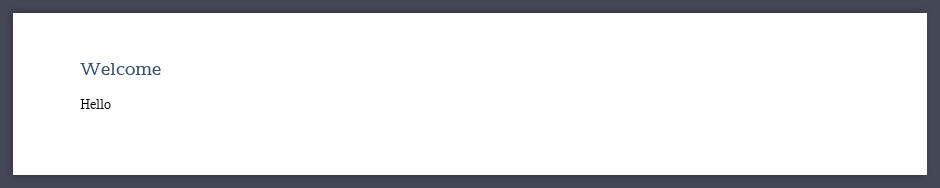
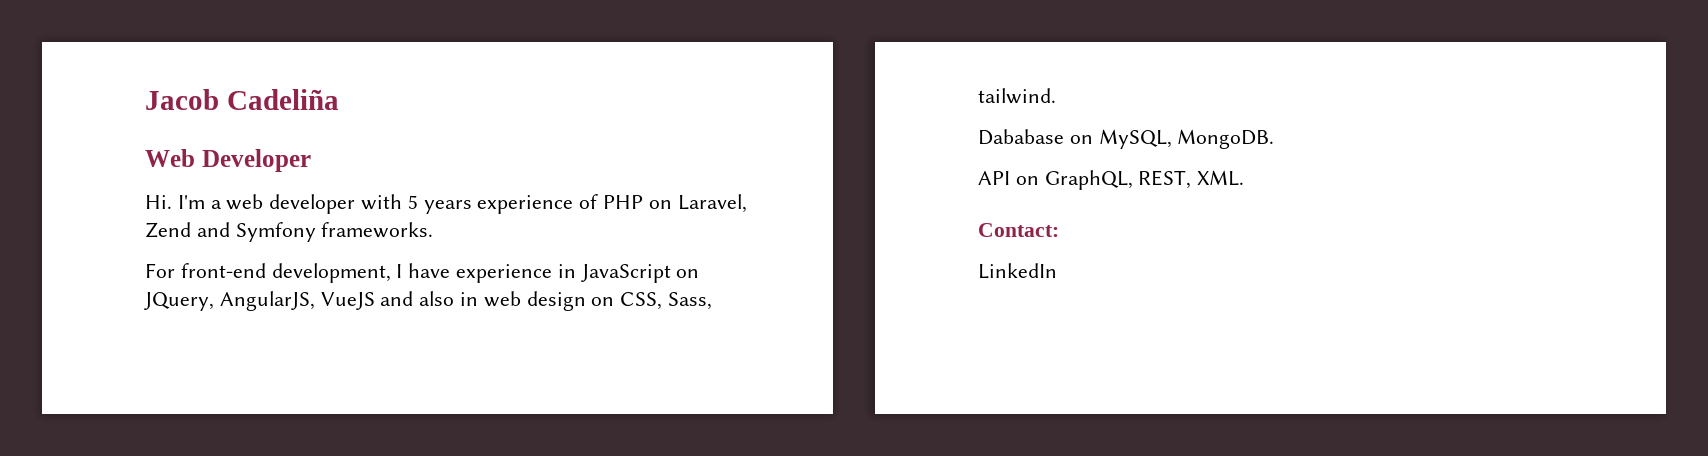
- Welcome
- Hello
+ Jacob Cadeliña
+ Web Developer
+ Hi. I'm a web developer with 5 years experience of PHP on Laravel, Zend and Symfony frameworks.
+ For front-end development, I have experience in JavaScript on JQuery, AngularJS, VueJS and also in web design on CSS, Sass, tailwind.
+ Dababase on MySQL, MongoDB.
+ API on GraphQL, REST, XML.
+ Contact:
+ LinkedIn

